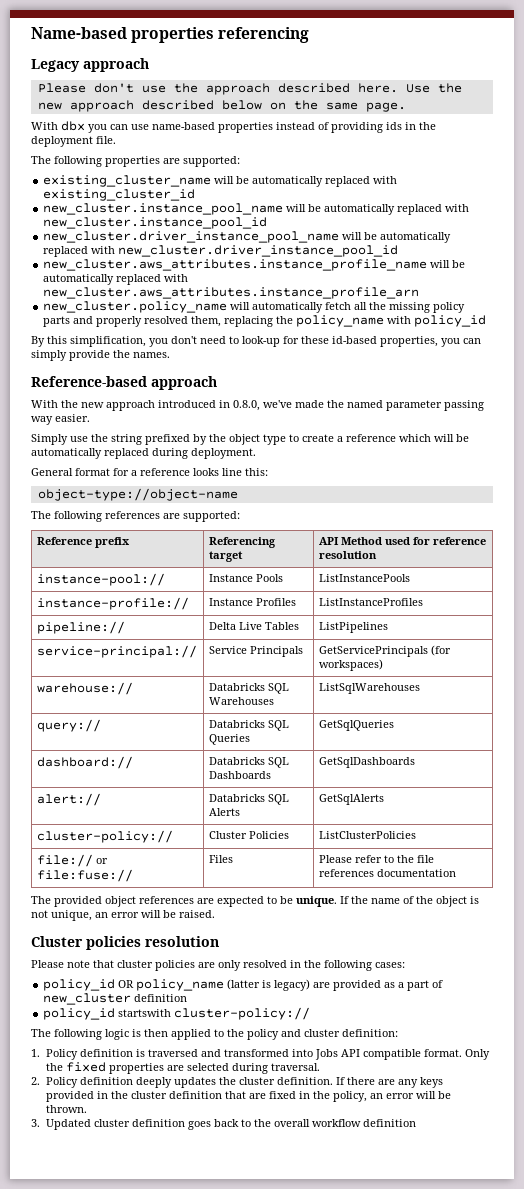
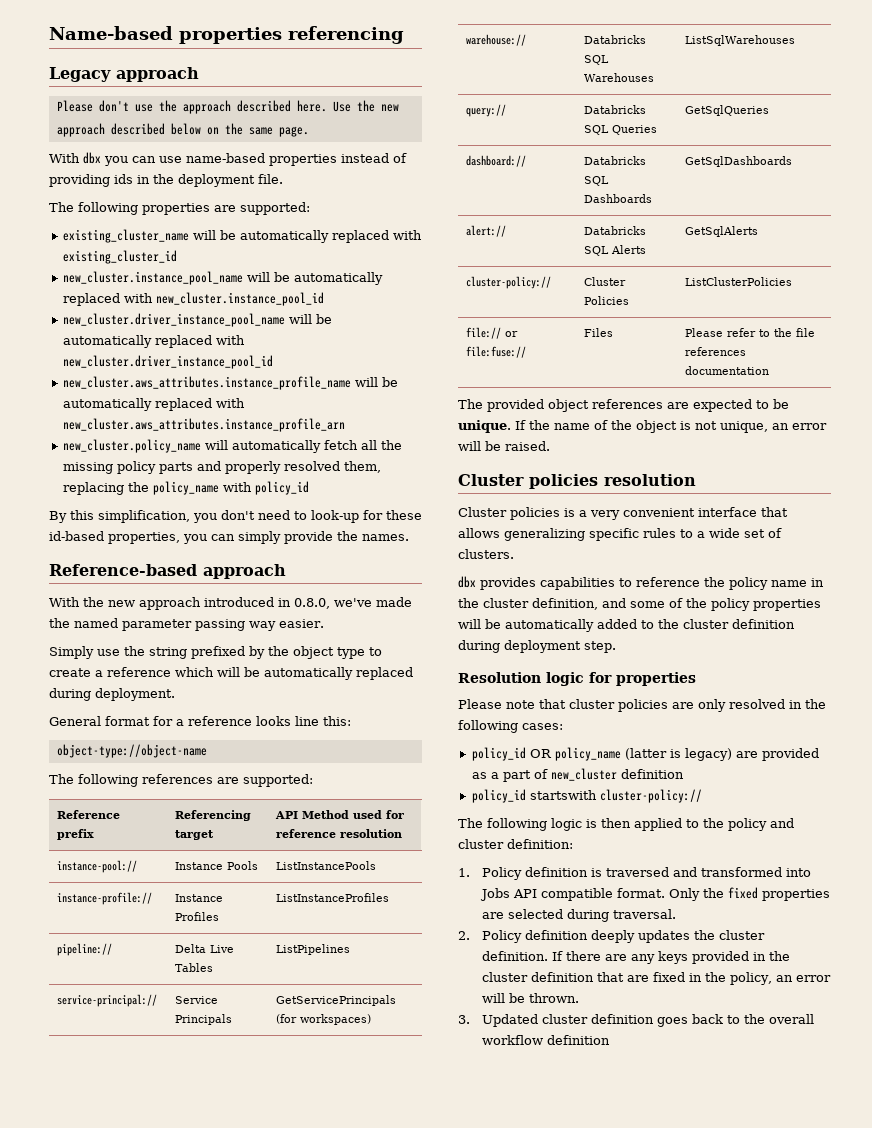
+ Cluster policies is a very convenient interface that allows generalizing specific rules to a wide set of clusters.
+ dbx provides capabilities to reference the policy name in the cluster definition, and some of the policy properties will be automatically added to the cluster definition during deployment step.
+ Resolution logic for properties

